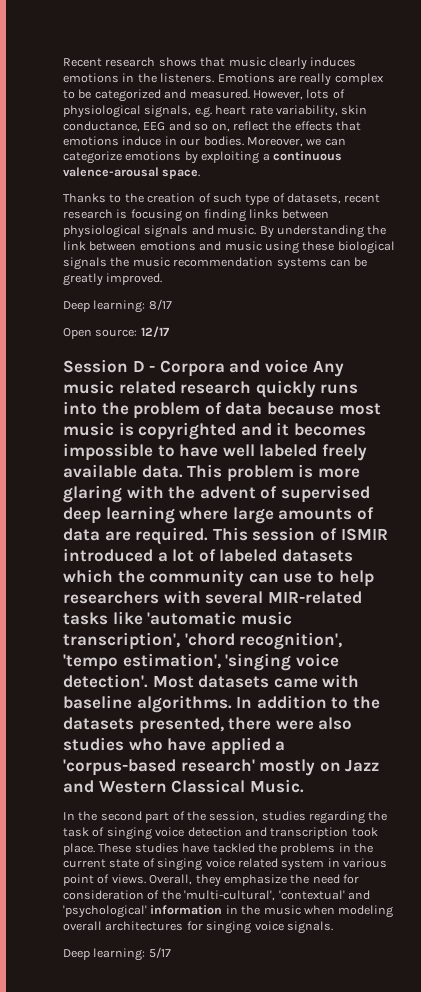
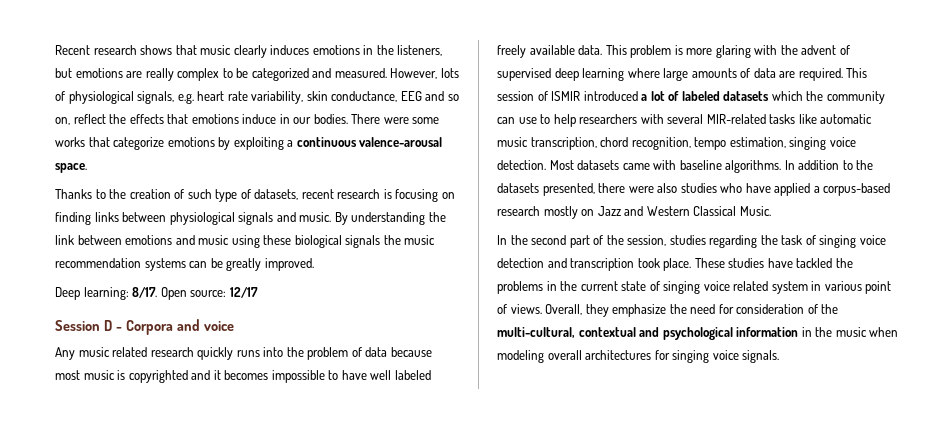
- Recent research shows that music clearly induces emotions in the listeners. Emotions are really complex to be categorized and measured.
+ Recent research shows that music clearly induces emotions in the listeners, but emotions are really complex to be categorized and measured.
- Moreover, we can categorize emotions by exploiting a continuous valence-arousal space.
+ There were some works that categorize emotions by exploiting a continuous valence-arousal space.
- Deep learning: 8/17
- Open source: 12/17
+ Deep learning: 8/17. Open source: 12/17
- Session D - Corpora and voice Any music related research quickly runs into the problem of data because most music is copyrighted and it becomes impossible to have well labeled freely available data.
+ Session D - Corpora and voice
+ Any music related research quickly runs into the problem of data because most music is copyrighted and it becomes impossible to have well labeled freely available data.
- This session of ISMIR introduced a lot of labeled datasets which the community can use to help researchers with several MIR-related tasks like 'automatic music transcription', 'chord recognition', 'tempo estimation', 'singing voice detection'.
+ This session of ISMIR introduced a lot of labeled datasets which the community can use to help researchers with several MIR-related tasks like automatic music transcription, chord recognition, tempo estimation, singing voice detection.
- In addition to the datasets presented, there were also studies who have applied a 'corpus-based research' mostly on Jazz and Western Classical Music.
+ In addition to the datasets presented, there were also studies who have applied a corpus-based research mostly on Jazz and Western Classical Music.
- Overall, they emphasize the need for consideration of the 'multi-cultural', 'contextual' and 'psychological' information in the music when modeling overall architectures for singing voice signals.
+ Overall, they emphasize the need for consideration of the multi-cultural, contextual and psychological information in the music when modeling overall architectures for singing voice signals.
- Deep learning: 5/17

